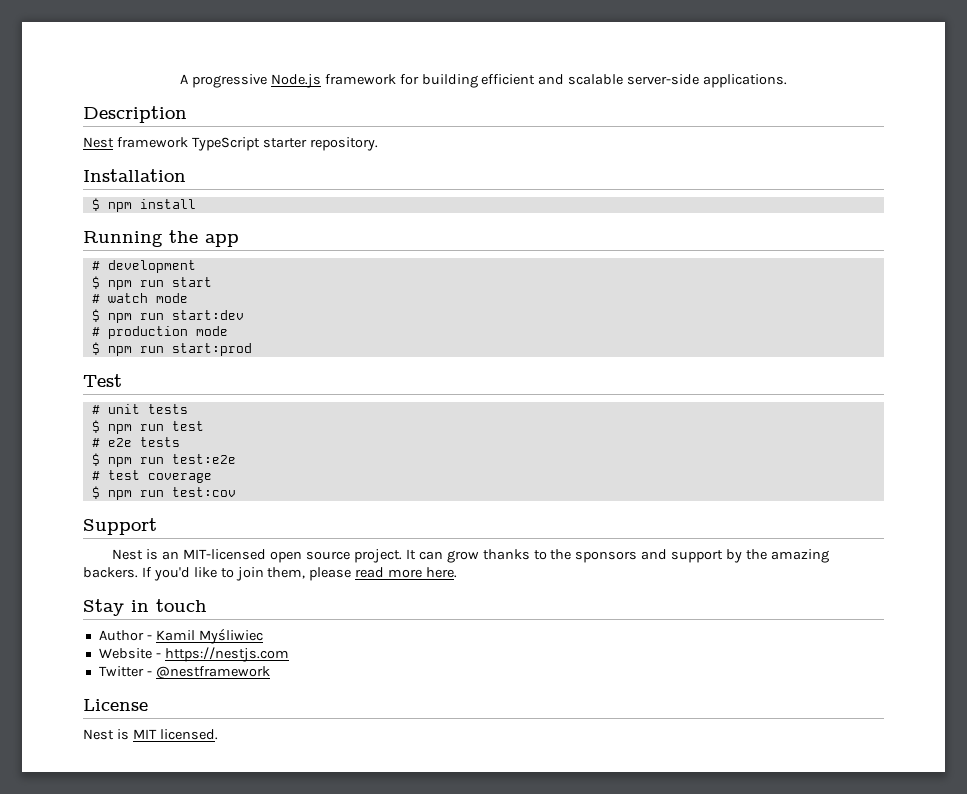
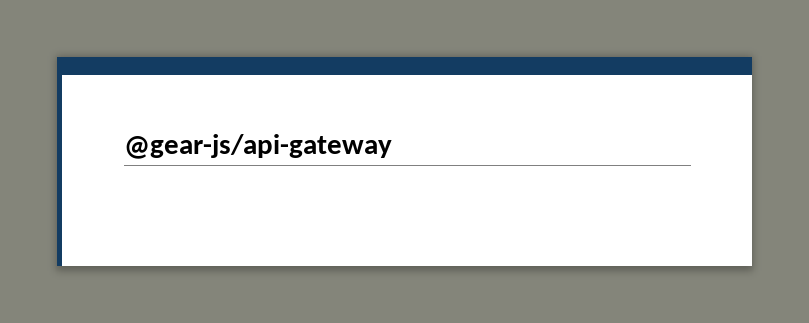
- A progressive Node.js framework for building efficient and scalable server-side applications.
- Description
- Nest framework TypeScript starter repository.
- Installation
- $ npm install
- Running the app
- # development
- $ npm run start
- # watch mode
- $ npm run start:dev
- # production mode
- $ npm run start:prod
- Test
- # unit tests
- $ npm run test
- # e2e tests
- $ npm run test:e2e
- # test coverage
- $ npm run test:cov
- Support
- Nest is an MIT-licensed open source project. It can grow thanks to the sponsors and support by the amazing backers. If you'd like to join them, please read more here.
- Stay in touch
- Author - Kamil Myśliwiec
- Website - https://nestjs.com
- Twitter - @nestframework
- License
- Nest is MIT licensed.
+ @gear-js/api-gateway

